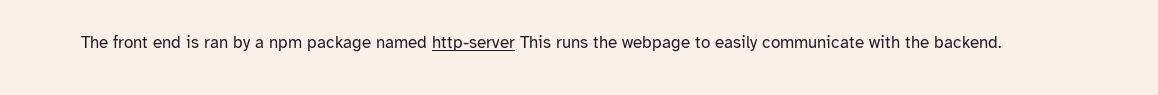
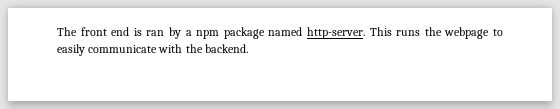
- The front end is ran by a npm package named http-server This runs the webpage to easily communicate with the backend.
+ The front end is ran by a npm package named http-server. This runs the webpage to easily communicate with the backend.

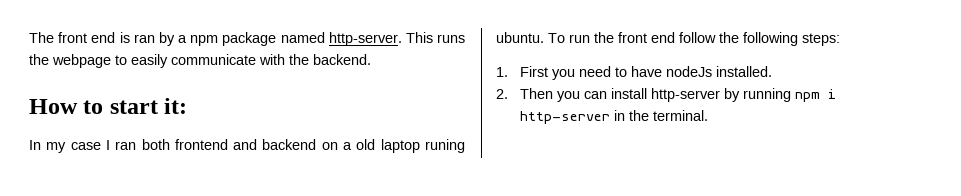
+ How to start it:
+ In my case I ran both frontend and backend on a old laptop runing ubuntu. To run the front end follow the following steps:
+ 1. First you need to have nodeJs installed.
+ 2. Then you can install http-server by running npm i http-server in the terminal.

